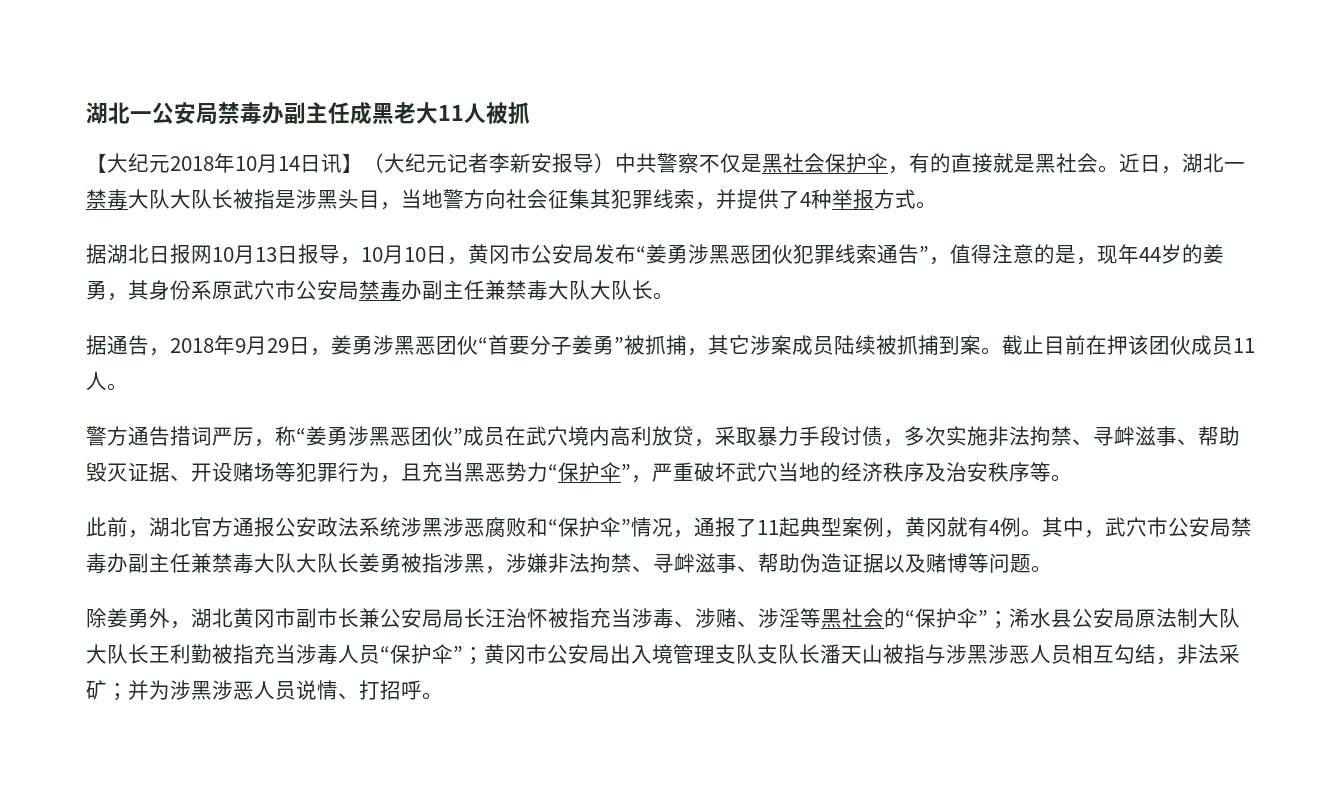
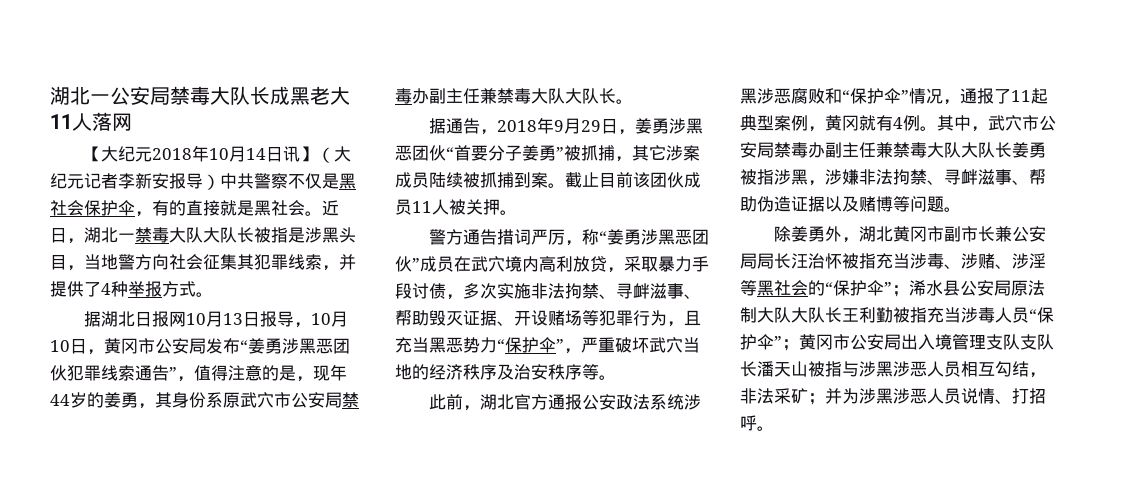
- 湖北一公安局禁毒办副主任成黑老大11人被抓
+ 湖北一公安局禁毒大队长成黑老大11人落网
- 截止目前在押该团伙成员11人。
+ 截止目前该团伙成员11人被关押。

